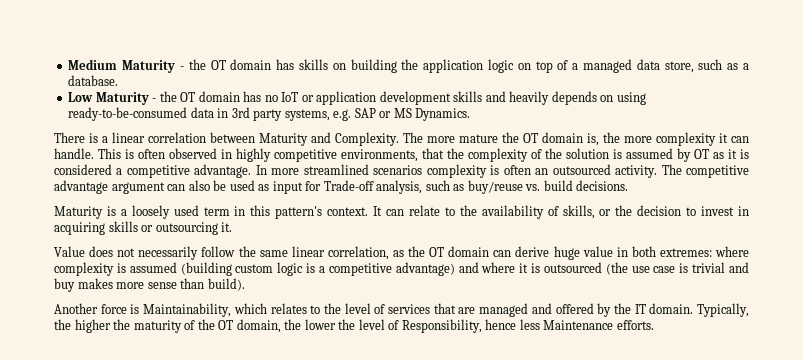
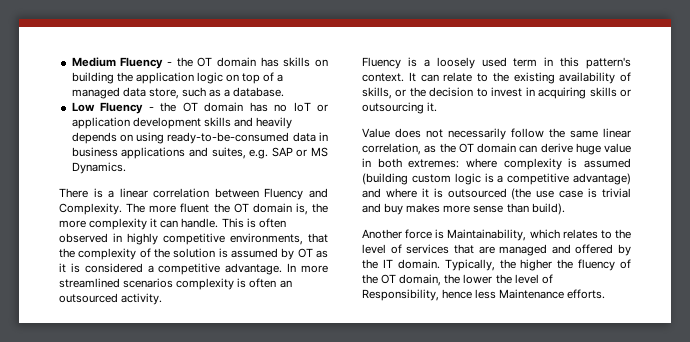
- Medium Maturity - the OT domain has skills on building the application logic on top of a managed data store, such as a database.
+ Medium Fluency - the OT domain has skills on building the application logic on top of a managed data store, such as a database.
- Low Maturity - the OT domain has no IoT or application development skills and heavily depends on using ready-to-be-consumed data in 3rd party systems, e.g. SAP or MS Dynamics.
+ Low Fluency - the OT domain has no IoT or application development skills and heavily depends on using ready-to-be-consumed data in business applications and suites, e.g. SAP or MS Dynamics.
- There is a linear correlation between Maturity and Complexity.
+ There is a linear correlation between Fluency and Complexity.
- The more mature the OT domain is, the more complexity it can handle.
+ The more fluent the OT domain is, the more complexity it can handle.
- In more streamlined scenarios complexity is often an outsourced activity. The competitive advantage argument can also be used as input for Trade-off analysis, such as buy/reuse vs. build decisions.
- Maturity is a loosely used term in this pattern's context.
+ In more streamlined scenarios complexity is often an outsourced activity.
+ Fluency is a loosely used term in this pattern's context.
- It can relate to the availability of skills, or the decision to invest in acquiring skills or outsourcing it.
+ It can relate to the existing availability of skills, or the decision to invest in acquiring skills or outsourcing it.
- Typically, the higher the maturity of the OT domain, the lower the level of Responsibility, hence less Maintenance efforts.
+ Typically, the higher the fluency of the OT domain, the lower the level of Responsibility, hence less Maintenance efforts.

